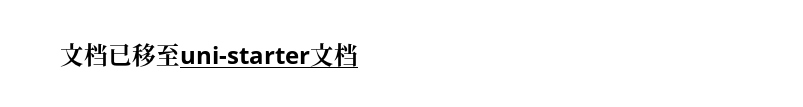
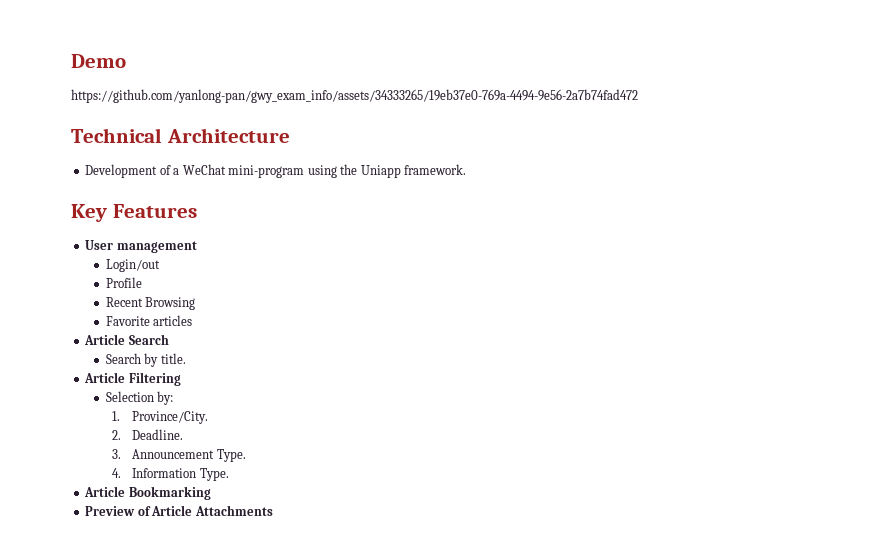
- 文档已移至uni-starter文档
+ Demo
+ https://github.com/yanlong-pan/gwy_exam_info/assets/34333265/19eb37e0-769a-4494-9e56-2a7b74fad472
+ Technical Architecture
+ Development of a WeChat mini-program using the Uniapp framework.
+ Key Features
+ User management
+ Login/out
+ Profile
+ Recent Browsing
+ Favorite articles
+ Article Search
+ Search by title.
+ Article Filtering
+ Selection by:
+ 1. Province/City.
+ 2. Deadline.
+ 3. Announcement Type.
+ 4. Information Type.
+ Article Bookmarking
+ Preview of Article Attachments

